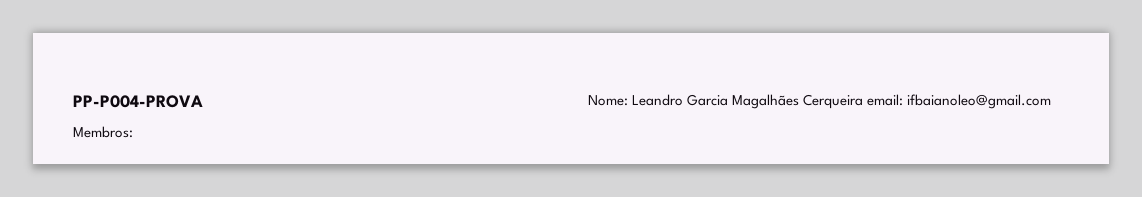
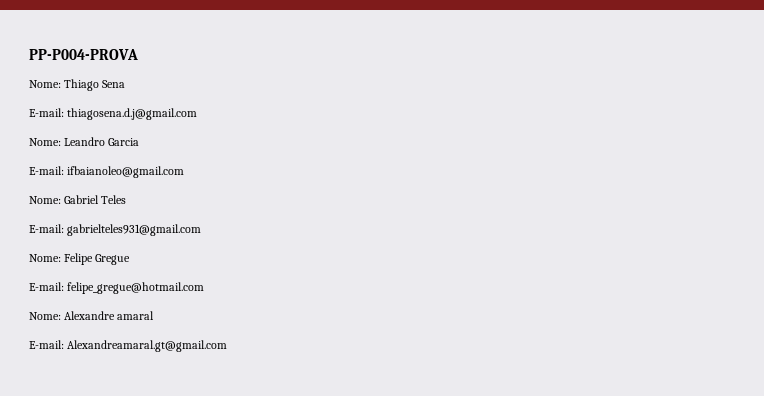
- Membros:
- Nome: Leandro Garcia Magalhães Cerqueira email: ifbaianoleo@gmail.com
+ Nome: Thiago Sena
+ E-mail: thiagosena.d.j@gmail.com
+ Nome: Leandro Garcia
+ E-mail: ifbaianoleo@gmail.com
+ Nome: Gabriel Teles
+ E-mail: gabrielteles931@gmail.com
+ Nome: Felipe Gregue
+ E-mail: felipe_gregue@hotmail.com
+ Nome: Alexandre amaral
+ E-mail: Alexandreamaral.gt@gmail.com

